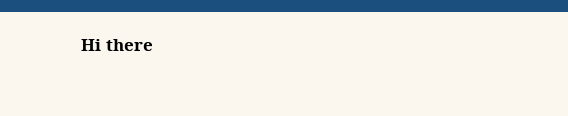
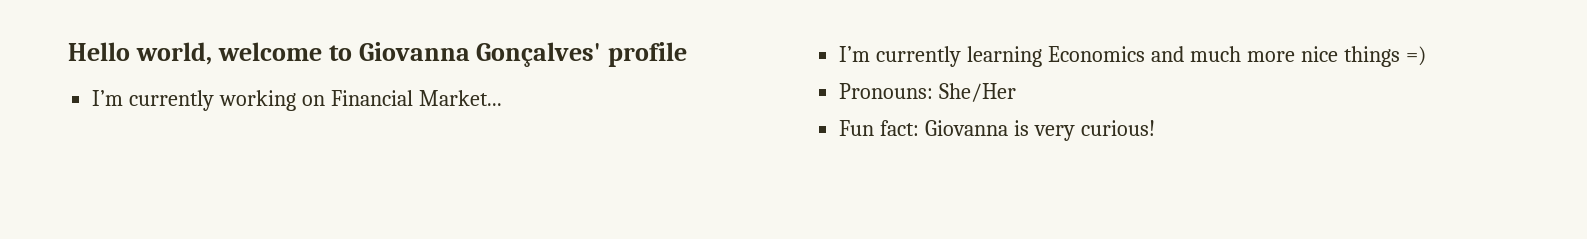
- Hi there
+ Hello world, welcome to Giovanna Gonçalves' profile
+ I’m currently working on Financial Market...
+ I’m currently learning Economics and much more nice things =)
+ Pronouns: She/Her
+ Fun fact: Giovanna is very curious!

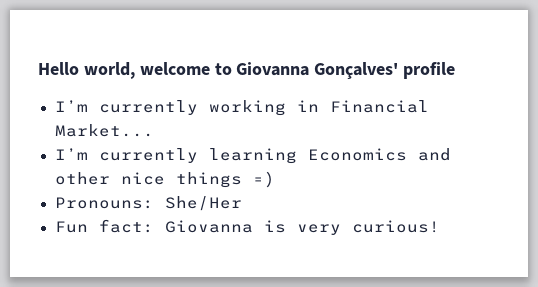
- I’m currently working on Financial Market...
+ I’m currently working in Financial Market...
- I’m currently learning Economics and much more nice things =)
+ I’m currently learning Economics and other nice things =)

